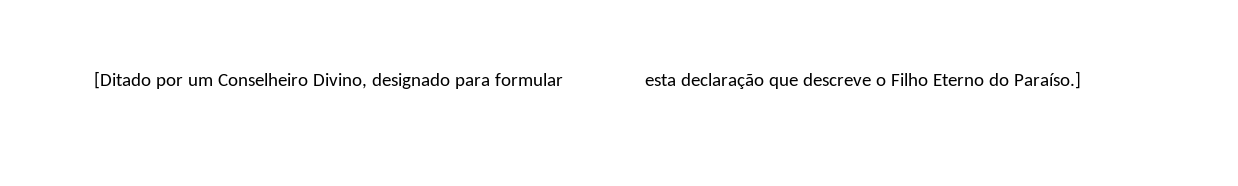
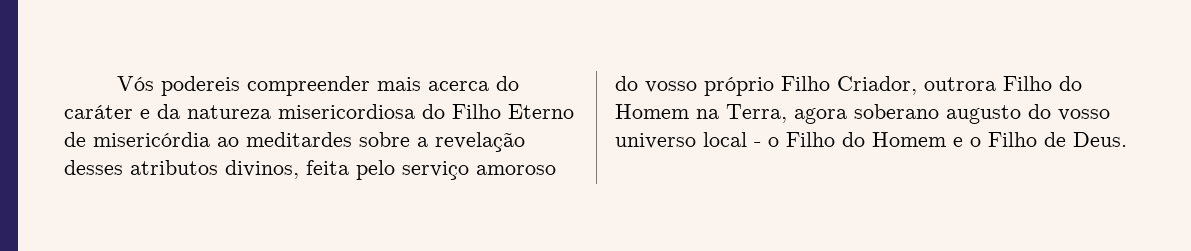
- [Ditado por um Conselheiro Divino, designado para formular esta declaração que descreve o Filho Eterno do Paraíso.]
+ Vós podereis compreender mais acerca do caráter e da natureza misericordiosa do Filho Eterno de misericórdia ao meditardes sobre a revelação desses atributos divinos, feita pelo serviço amoroso do vosso próprio Filho Criador, outrora Filho do Homem na Terra, agora soberano augusto do vosso universo local - o Filho do Homem e o Filho de Deus.

